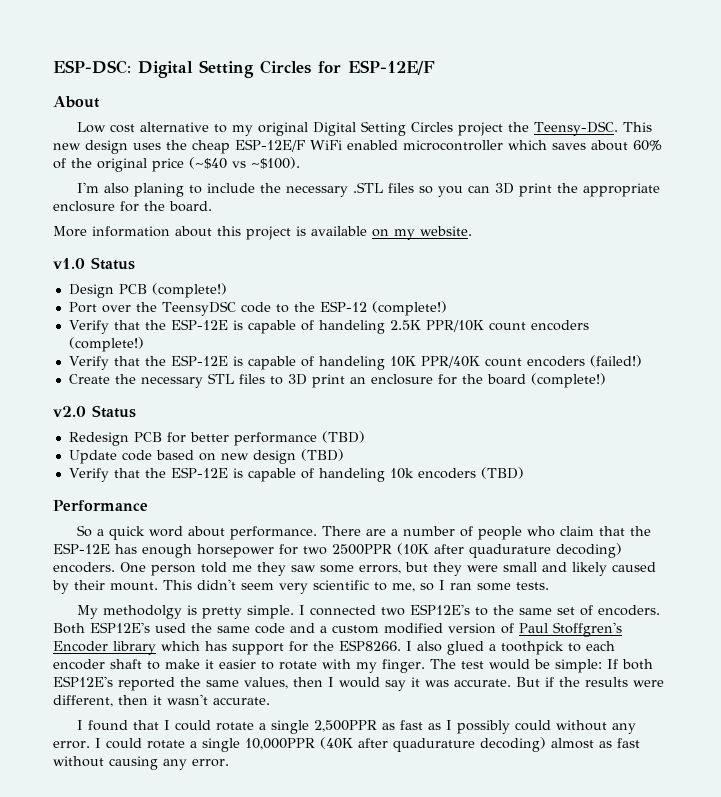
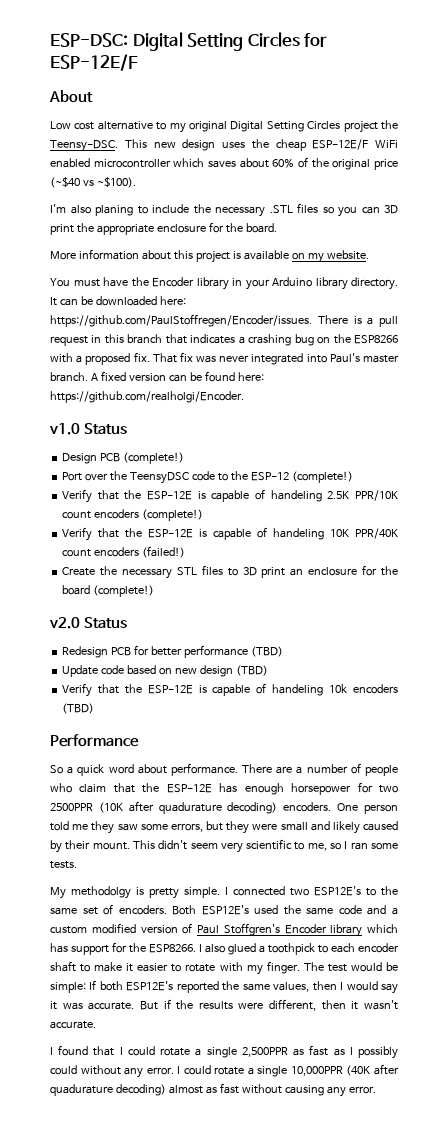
+ You must have the Encoder library in your Arduino library directory. It can be downloaded here: https://github.com/PaulStoffregen/Encoder/issues. There is a pull request in this branch that indicates a crashing bug on the ESP8266 with a proposed fix. That fix was never integrated into Paul's master branch. A fixed version can be found here: https://github.com/realholgi/Encoder.

